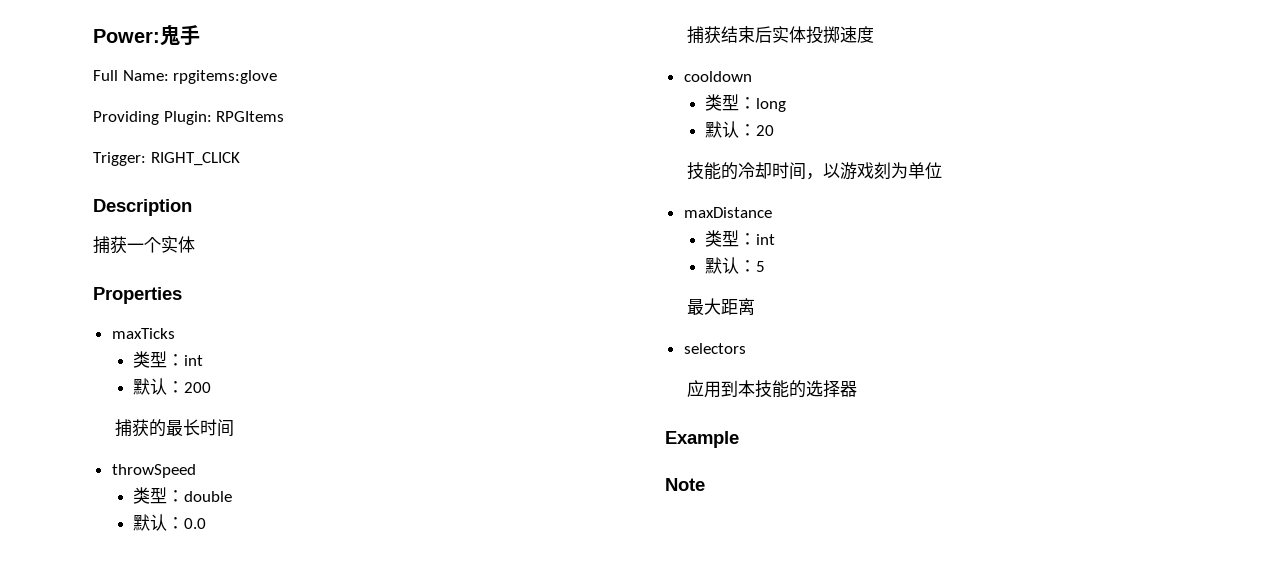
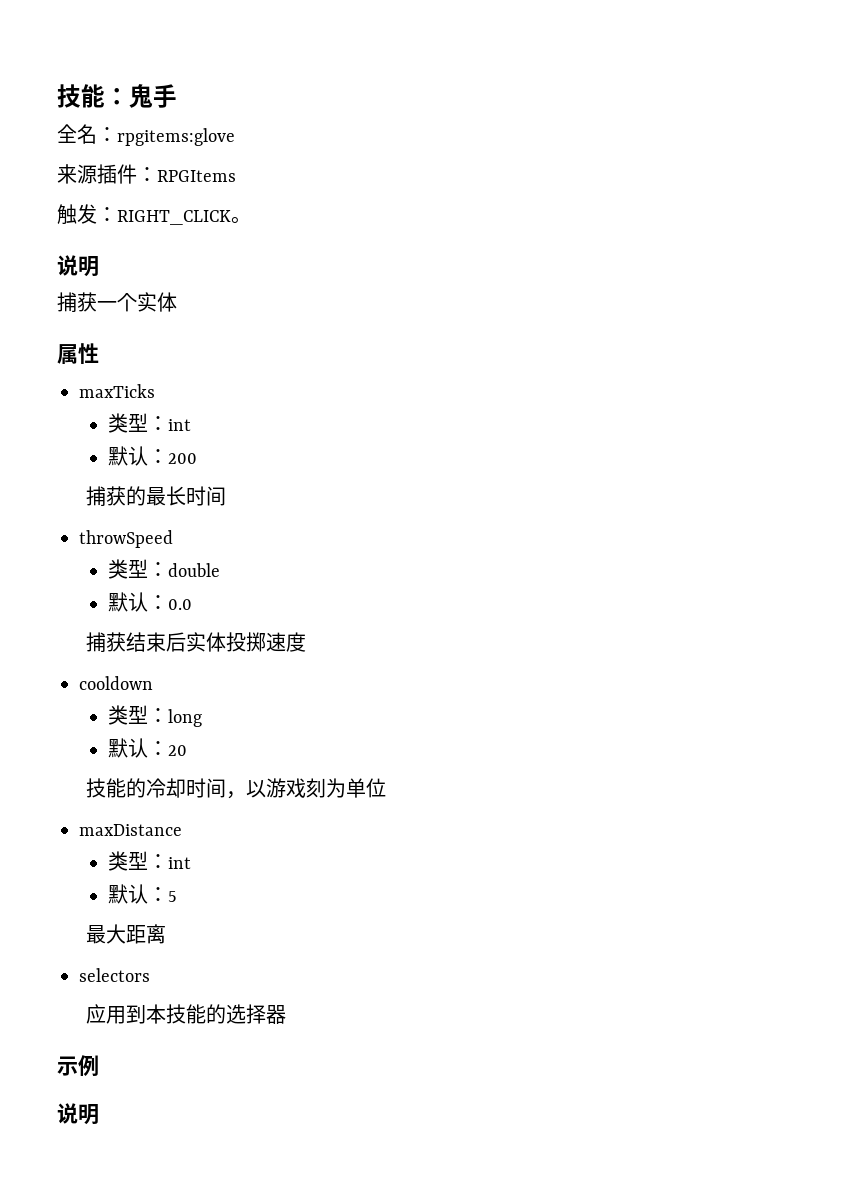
- Power:鬼手
+ 技能：鬼手
- Full Name: rpgitems:glove
+ 全名：rpgitems:glove
- Providing Plugin: RPGItems
+ 来源插件：RPGItems
- Trigger: RIGHT_CLICK
- Description
+ 触发：RIGHT_CLICK。
+ 说明
- Properties
+ 属性
- Example
- Note
+ 示例
+ 说明

